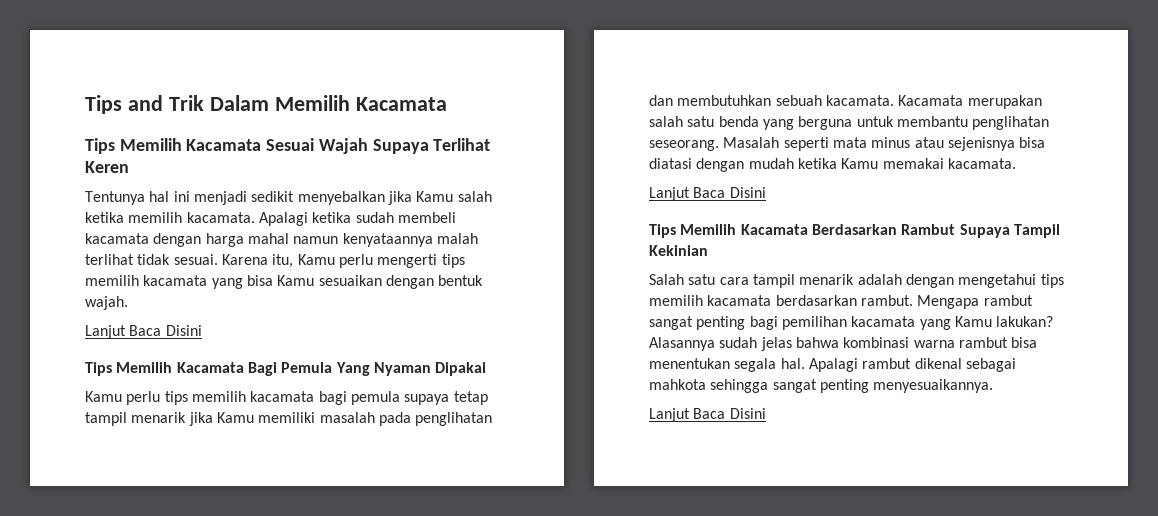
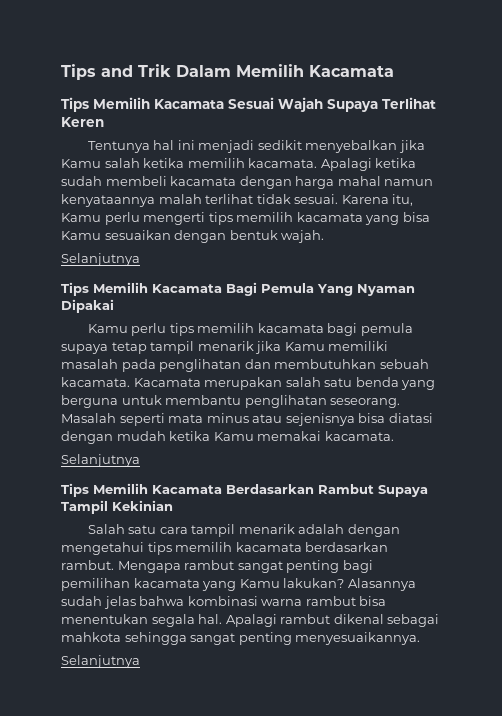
  Karena itu, Kamu perlu mengerti tips memilih kacamata yang bisa Kamu sesuaikan dengan bentuk wajah.
- Lanjut Baca Disini
+ Selanjutnya
  Masalah seperti mata minus atau sejenisnya bisa diatasi dengan mudah ketika Kamu memakai kacamata.
- Lanjut Baca Disini
+ Selanjutnya
  Apalagi rambut dikenal sebagai mahkota sehingga sangat penting menyesuaikannya.
- Lanjut Baca Disini
+ Selanjutnya

